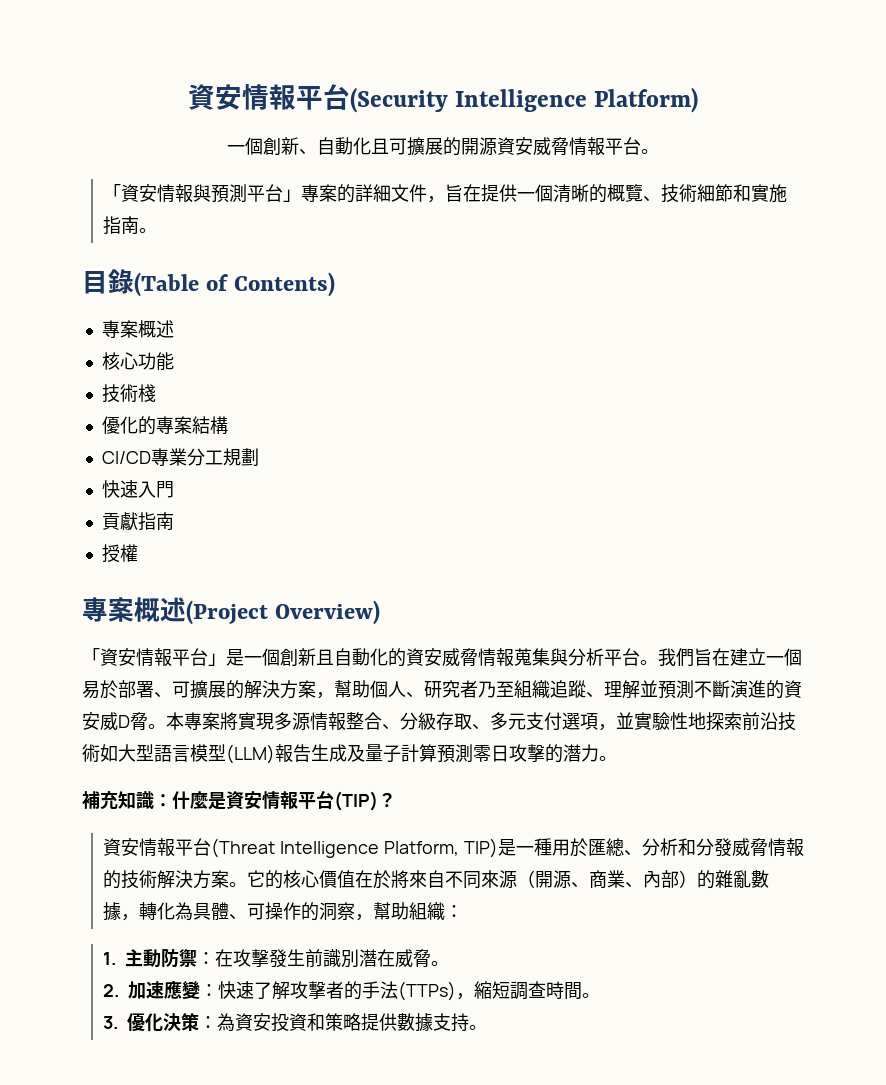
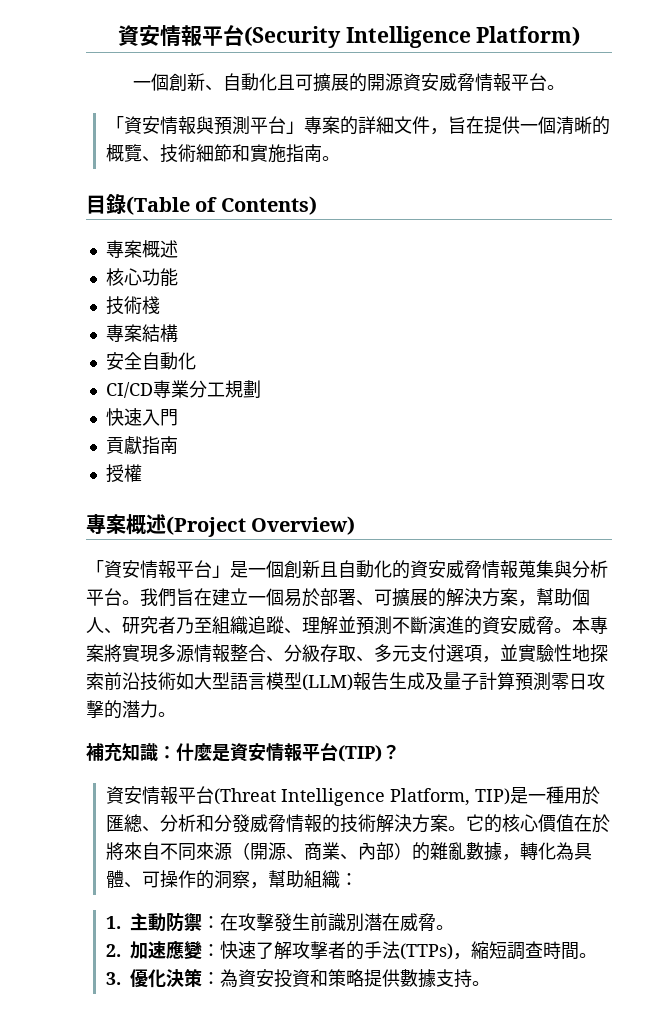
- 優化的專案結構
+ 專案結構
+ 安全自動化
- 我們旨在建立一個易於部署、可擴展的解決方案，幫助個人、研究者乃至組織追蹤、理解並預測不斷演進的資安威D脅。
+ 我們旨在建立一個易於部署、可擴展的解決方案，幫助個人、研究者乃至組織追蹤、理解並預測不斷演進的資安威脅。

